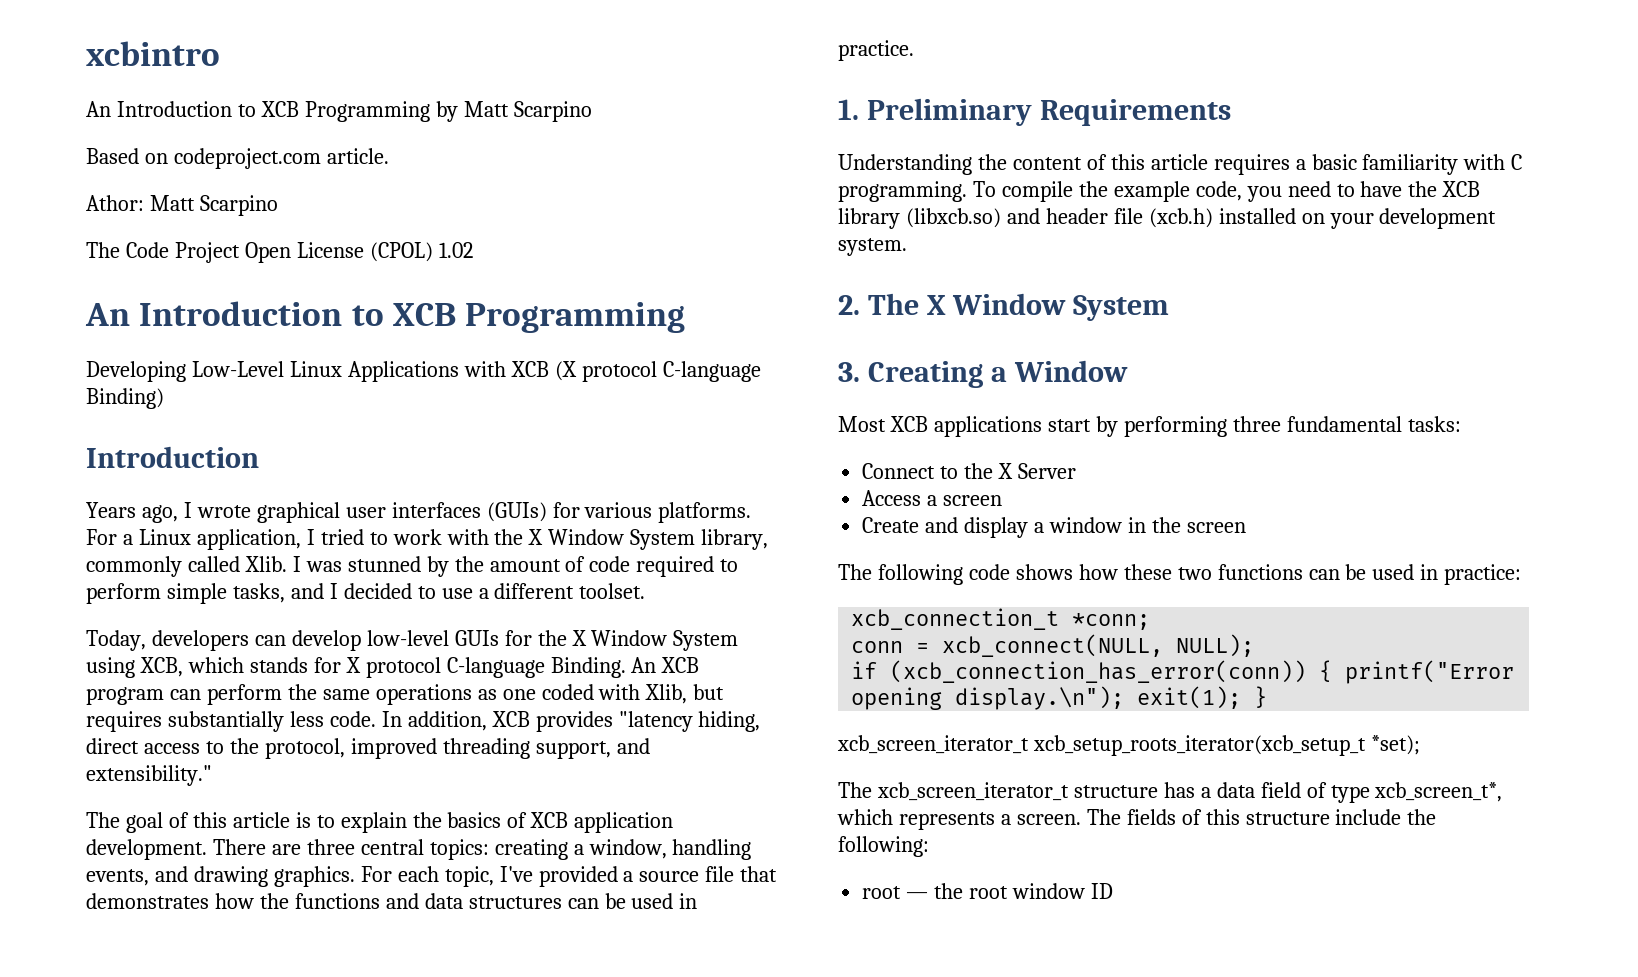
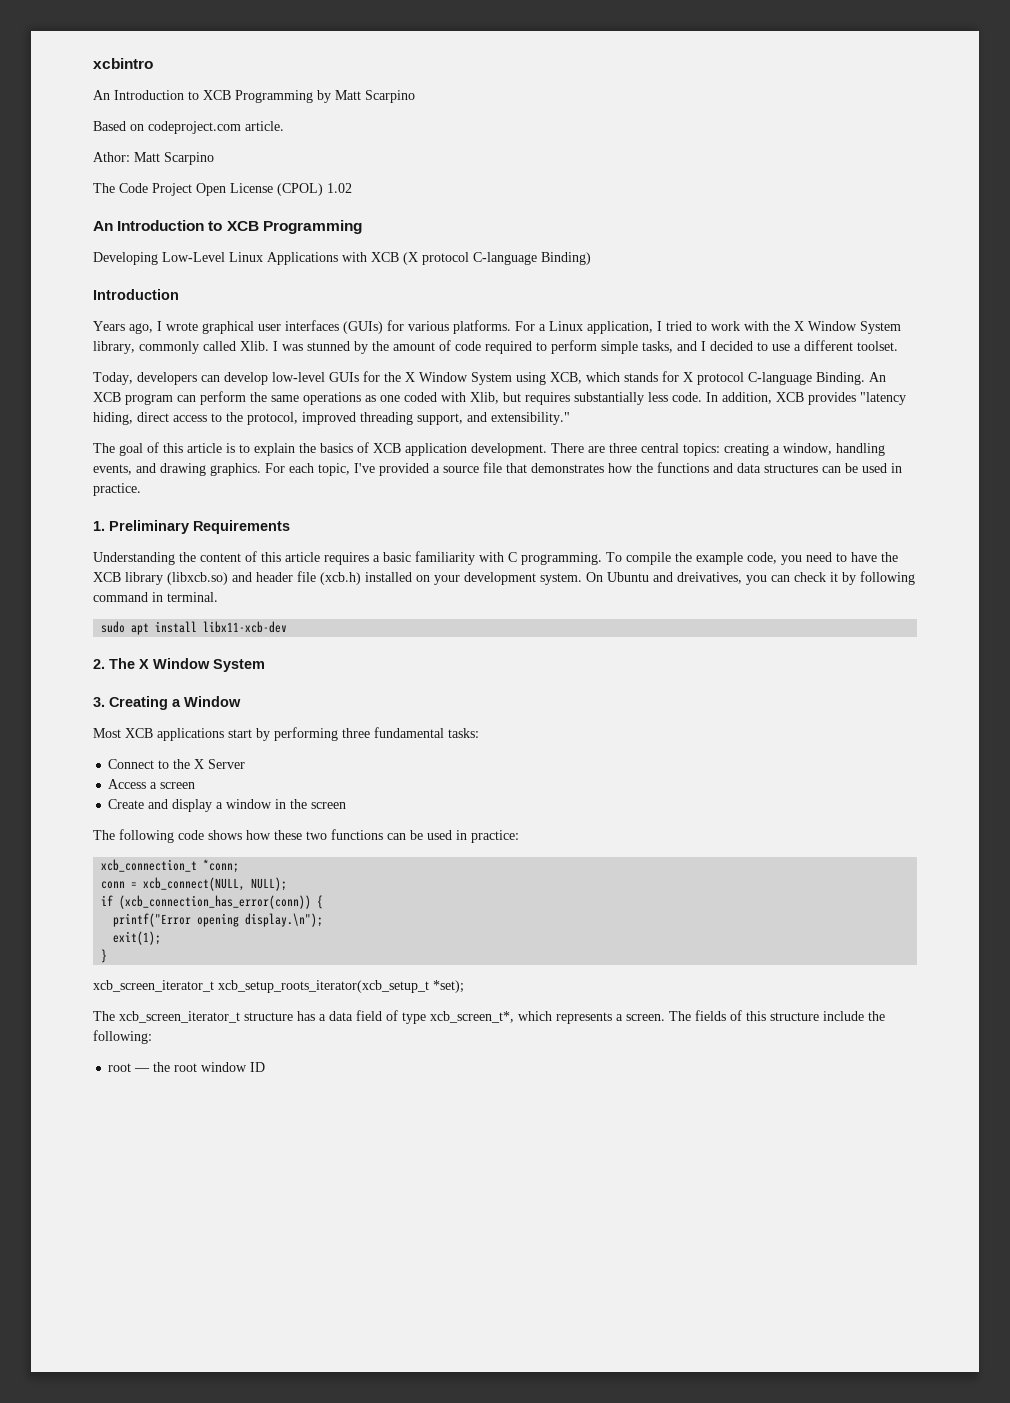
+ On Ubuntu and dreivatives, you can check it by following command in terminal.
+ sudo apt install libx11-xcb-dev
- if (xcb_connection_has_error(conn)) { printf("Error opening display.\n"); exit(1); }
+ if (xcb_connection_has_error(conn)) {
+ printf("Error opening display.\n");
+ exit(1);
+ }

